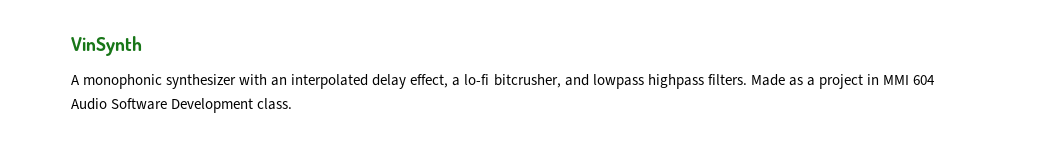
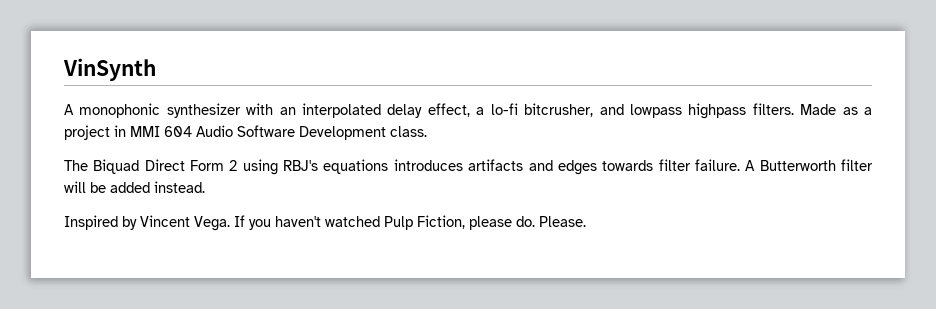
+ The Biquad Direct Form 2 using RBJ's equations introduces artifacts and edges towards filter failure. A Butterworth filter will be added instead.
+ Inspired by Vincent Vega. If you haven't watched Pulp Fiction, please do. Please.

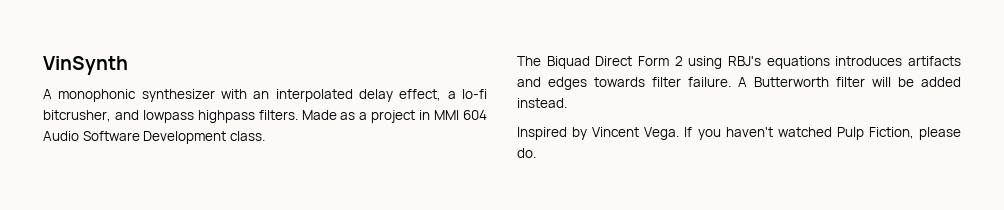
- Please.

